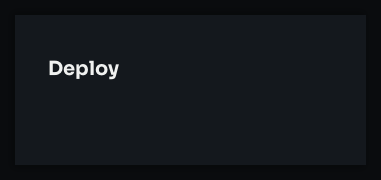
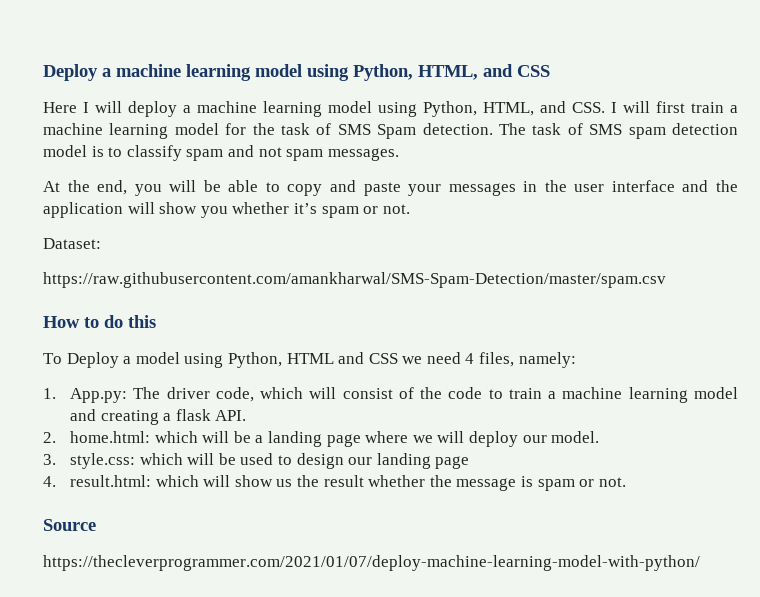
- Deploy
+ Deploy a machine learning model using Python, HTML, and CSS
+ Here I will deploy a machine learning model using Python, HTML, and CSS. I will first train a machine learning model for the task of SMS Spam detection. The task of SMS spam detection model is to classify spam and not spam messages.
+ At the end, you will be able to copy and paste your messages in the user interface and the application will show you whether it’s spam or not.
+ Dataset:
+ https://raw.githubusercontent.com/amankharwal/SMS-Spam-Detection/master/spam.csv
+ How to do this
+ To Deploy a model using Python, HTML and CSS we need 4 files, namely:
+ 1. App.py: The driver code, which will consist of the code to train a machine learning model and creating a flask API.
+ 2. home.html: which will be a landing page where we will deploy our model.
+ 3. style.css: which will be used to design our landing page
+ 4. result.html: which will show us the result whether the message is spam or not.
+ Source
+ https://thecleverprogrammer.com/2021/01/07/deploy-machine-learning-model-with-python/

